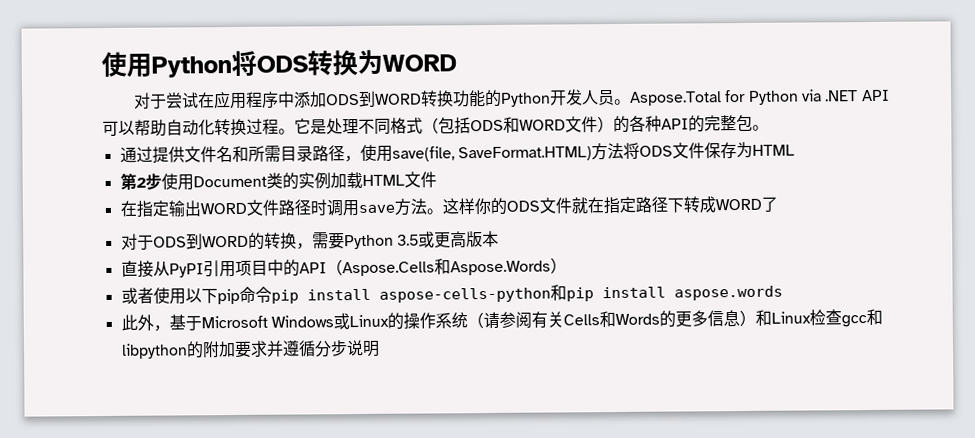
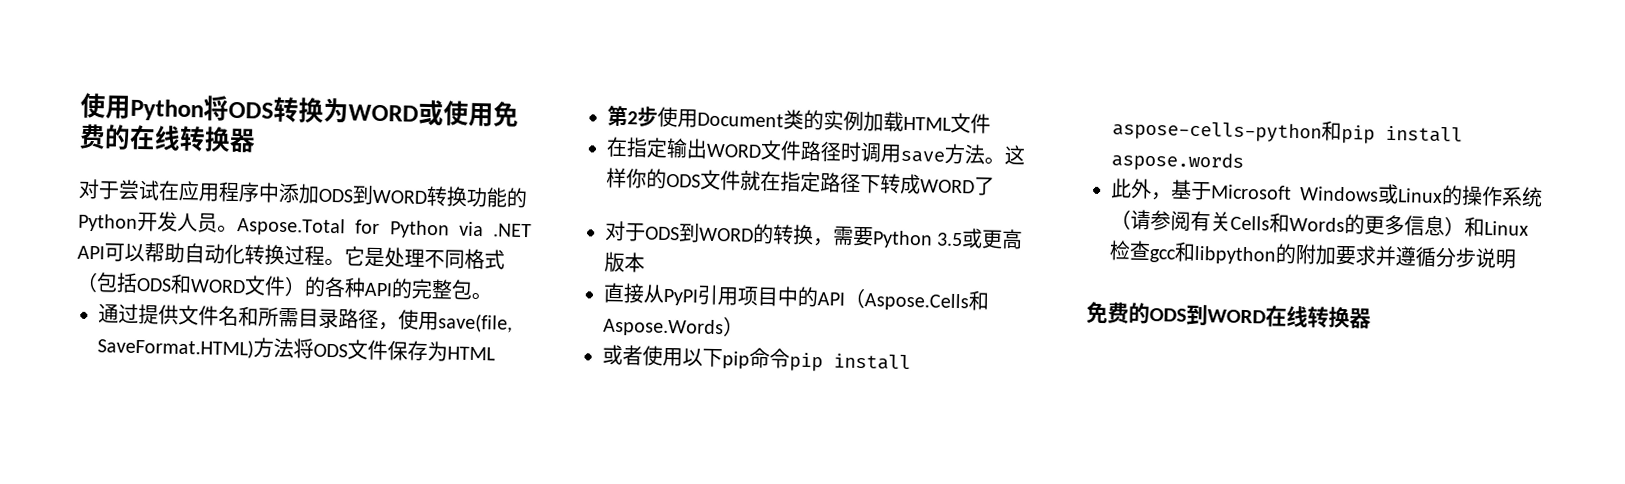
- 使用Python将ODS转换为WORD
+ 使用Python将ODS转换为WORD或使用免费的在线转换器
+ 免费的ODS到WORD在线转换器

